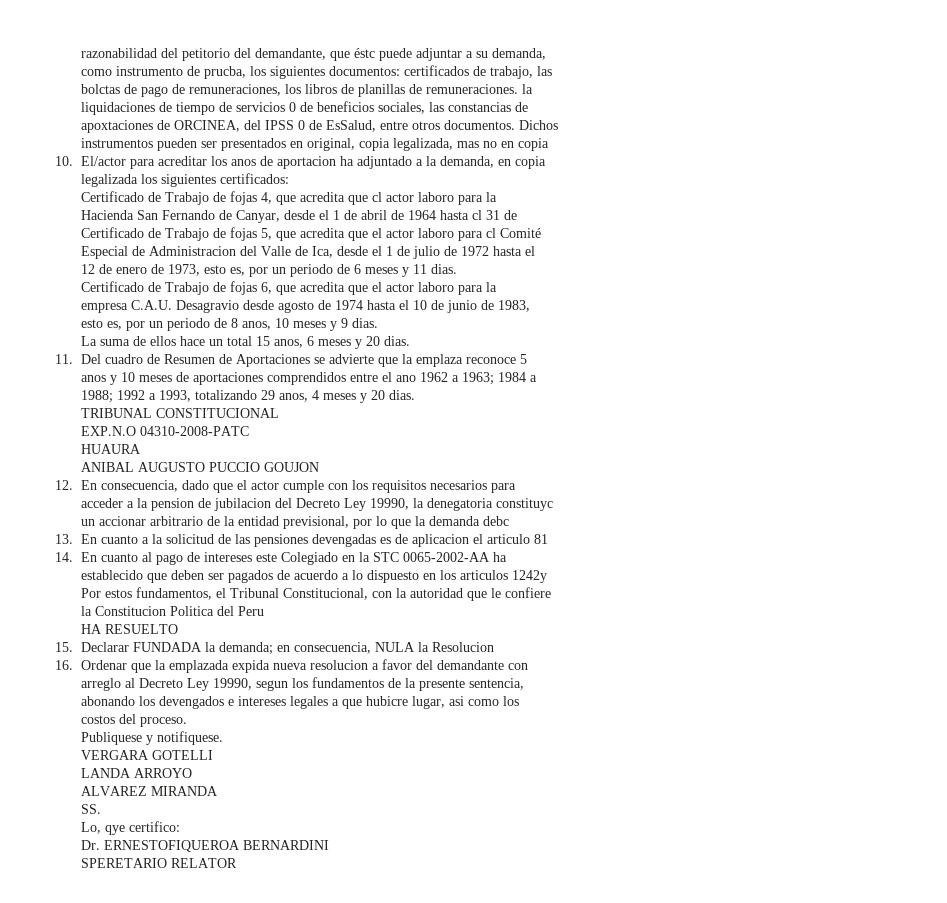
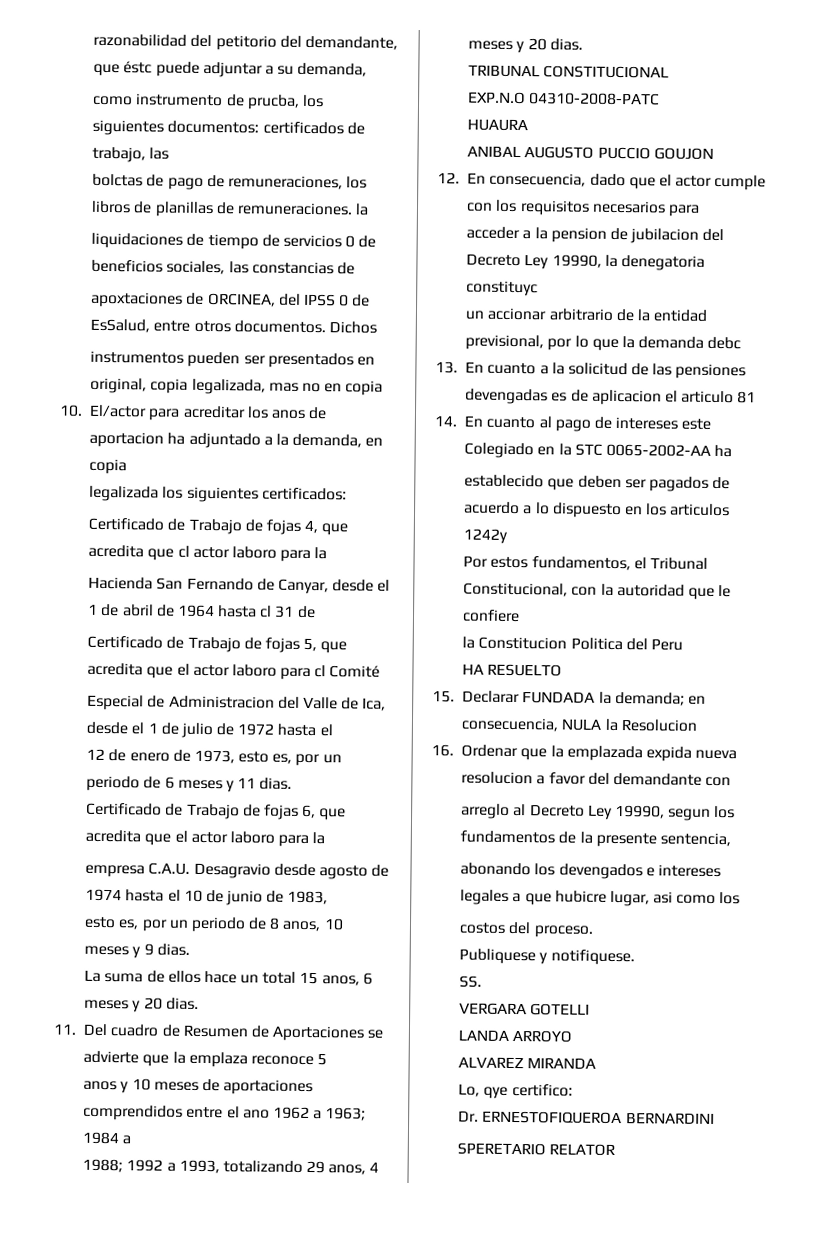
+ SS.
- SS.

